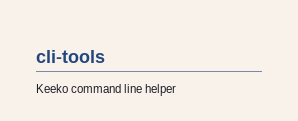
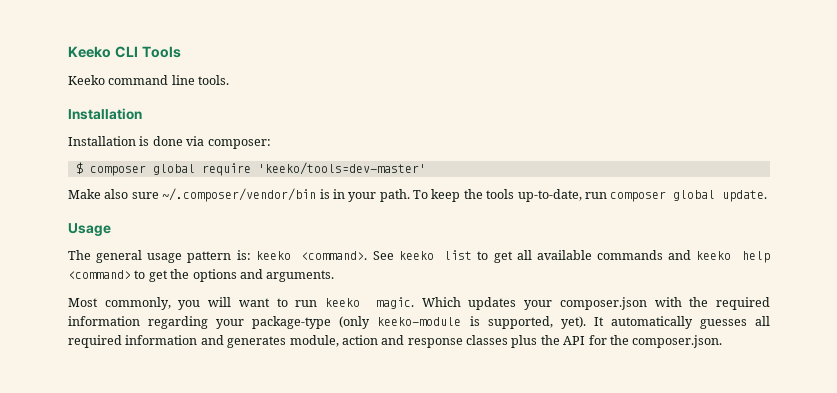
- cli-tools
+ Keeko CLI Tools
- Keeko command line helper
+ Keeko command line tools.
+ Installation
+ Installation is done via composer:
+ $ composer global require 'keeko/tools=dev-master'
+ Make also sure ~/.composer/vendor/bin is in your path. To keep the tools up-to-date, run composer global update.
+ Usage
+ The general usage pattern is: keeko <command>. See keeko list to get all available commands and keeko help <command> to get the options and arguments.
+ Most commonly, you will want to run keeko magic. Which updates your composer.json with the required information regarding your package-type (only keeko-module is supported, yet). It automatically guesses all required information and generates module, action and response classes plus the API for the composer.json.

